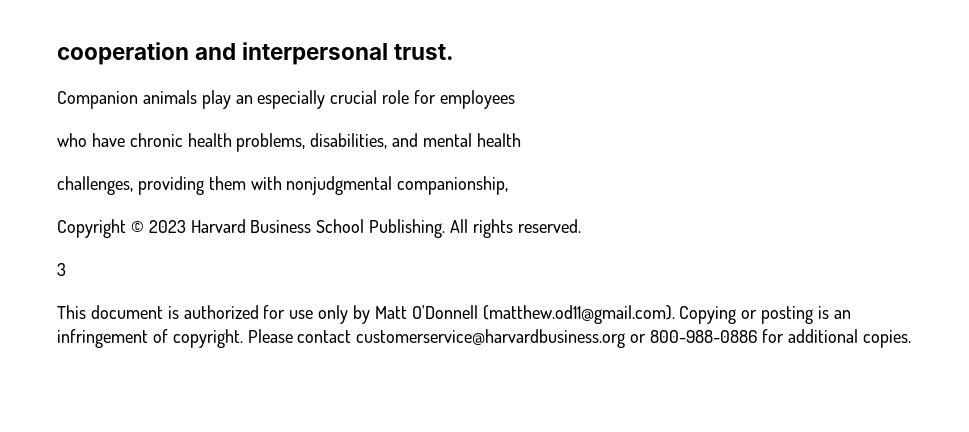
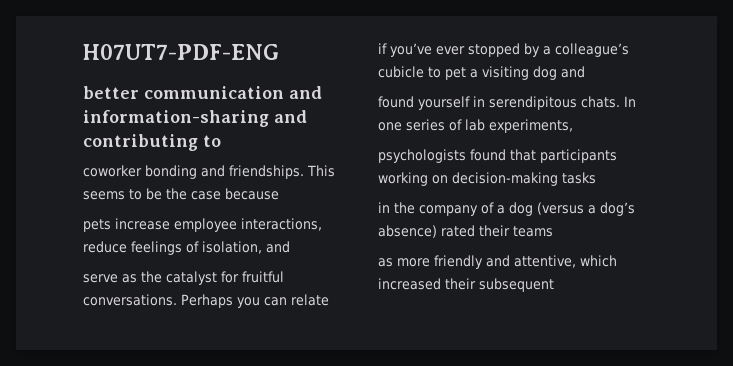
- cooperation and interpersonal trust.
- Companion animals play an especially crucial role for employees
- who have chronic health problems, disabilities, and mental health
- challenges, providing them with nonjudgmental companionship,
- Copyright © 2023 Harvard Business School Publishing. All rights reserved.
- 3
- This document is authorized for use only by Matt O'Donnell (matthew.od11@gmail.com). Copying or posting is an infringement of copyright. Please contact customerservice@harvardbusiness.org or 800-988-0886 for additional copies.
+ H07UT7-PDF-ENG
+ better communication and information-sharing and contributing to
+ coworker bonding and friendships. This seems to be the case because
+ pets increase employee interactions, reduce feelings of isolation, and
+ serve as the catalyst for fruitful conversations. Perhaps you can relate
+ if you’ve ever stopped by a colleague’s cubicle to pet a visiting dog and
+ found yourself in serendipitous chats. In one series of lab experiments,
+ psychologists found that participants working on decision-making tasks
+ in the company of a dog (versus a dog’s absence) rated their teams
+ as more friendly and attentive, which increased their subsequent

